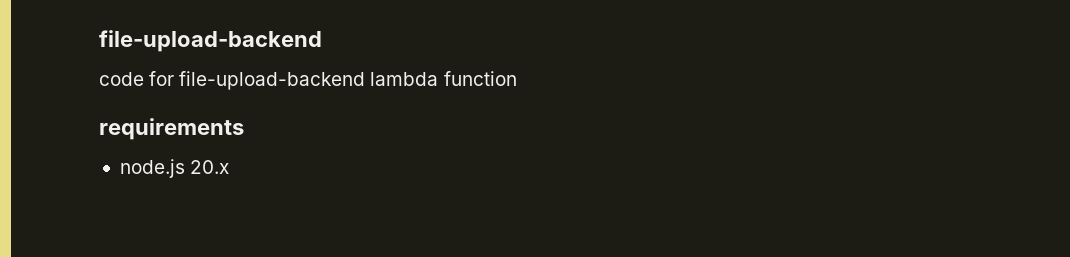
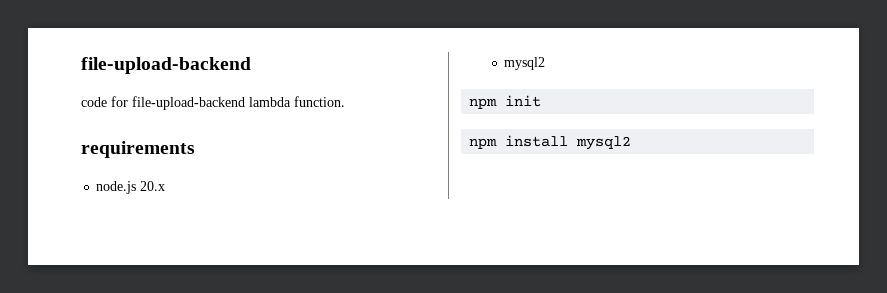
- code for file-upload-backend lambda function
+ code for file-upload-backend lambda function.
  node.js 20.x
+ mysql2
+ npm init
+ npm install mysql2

